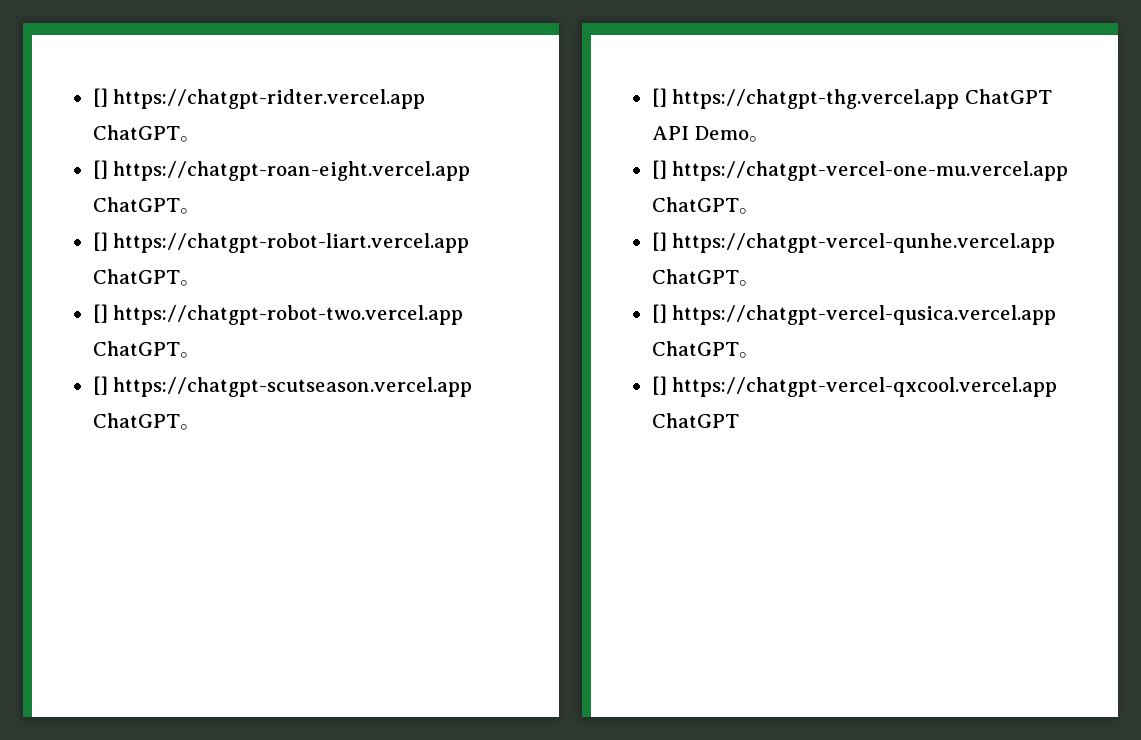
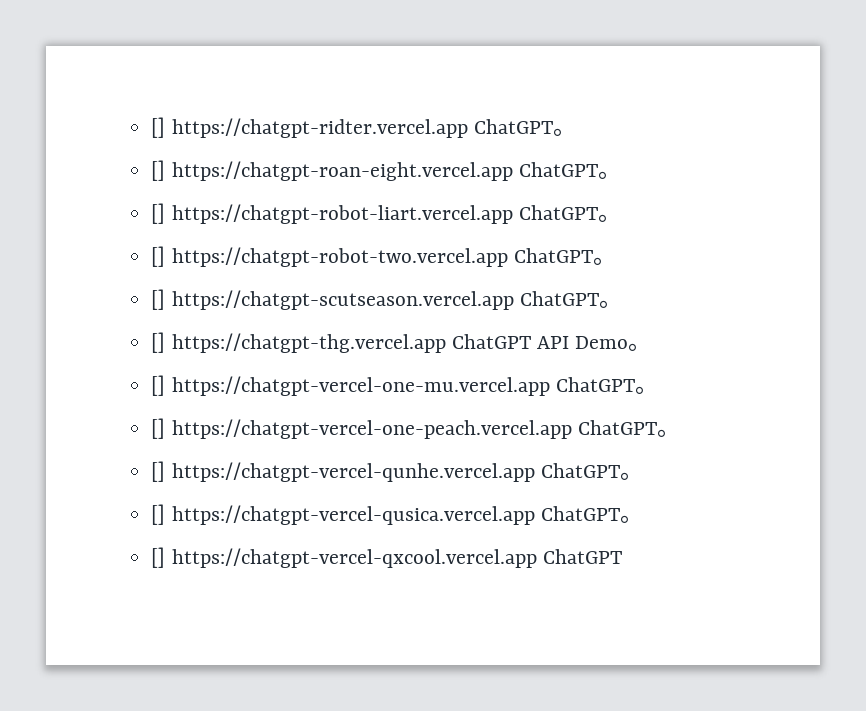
+ [] https://chatgpt-vercel-one-peach.vercel.app ChatGPT。

